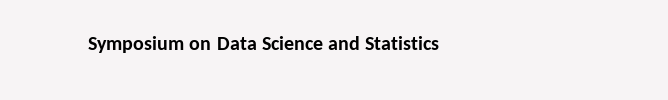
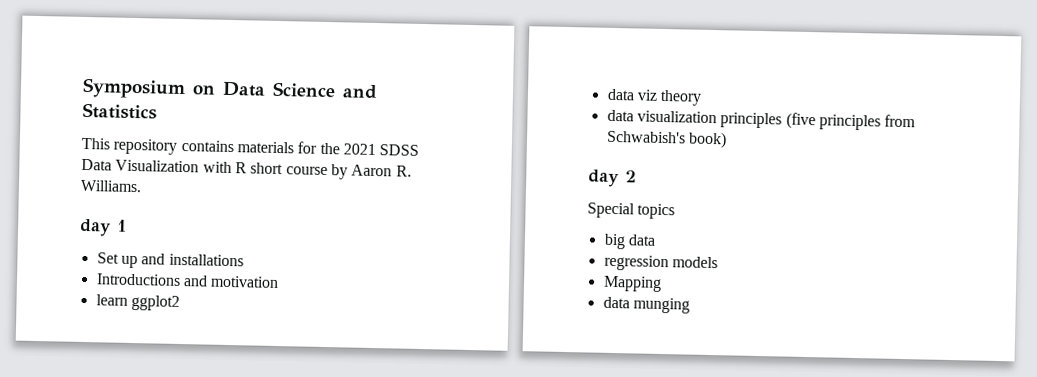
+ This repository contains materials for the 2021 SDSS Data Visualization with R short course by Aaron R. Williams.
+ day 1
+ Set up and installations
+ Introductions and motivation
+ learn ggplot2
+ data viz theory
+ data visualization principles (five principles from Schwabish's book)
+ day 2
+ Special topics
+ big data
+ regression models
+ Mapping
+ data munging

